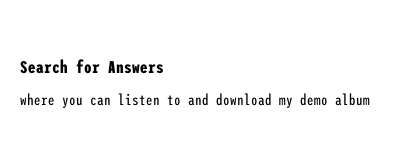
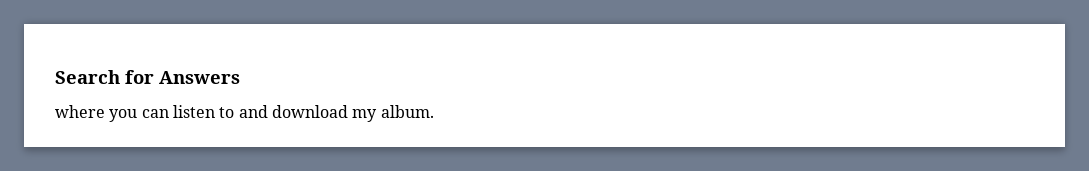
- where you can listen to and download my demo album
+ where you can listen to and download my album.

